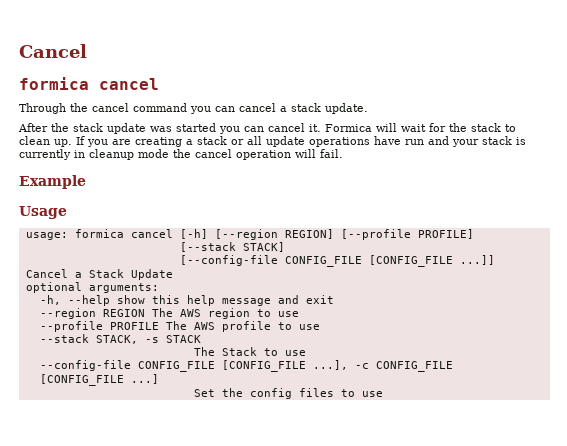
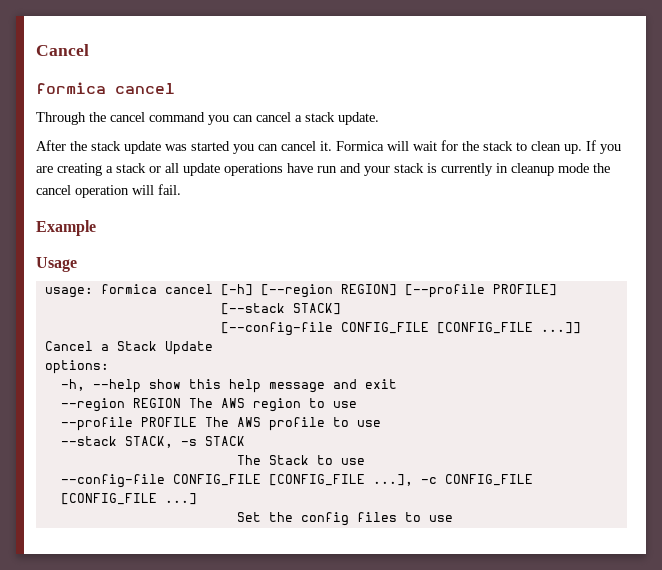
- optional arguments:
+ options:

